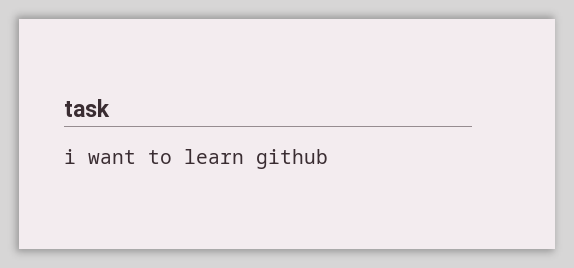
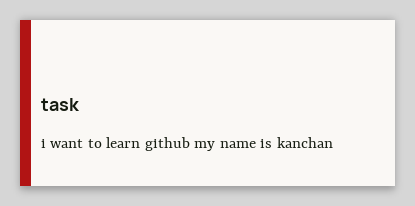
- i want to learn github
+ i want to learn github my name is kanchan

